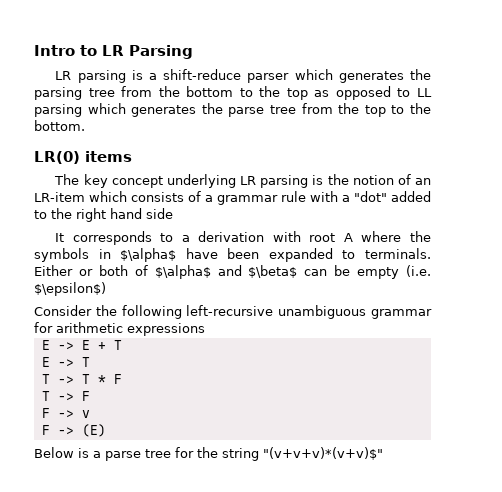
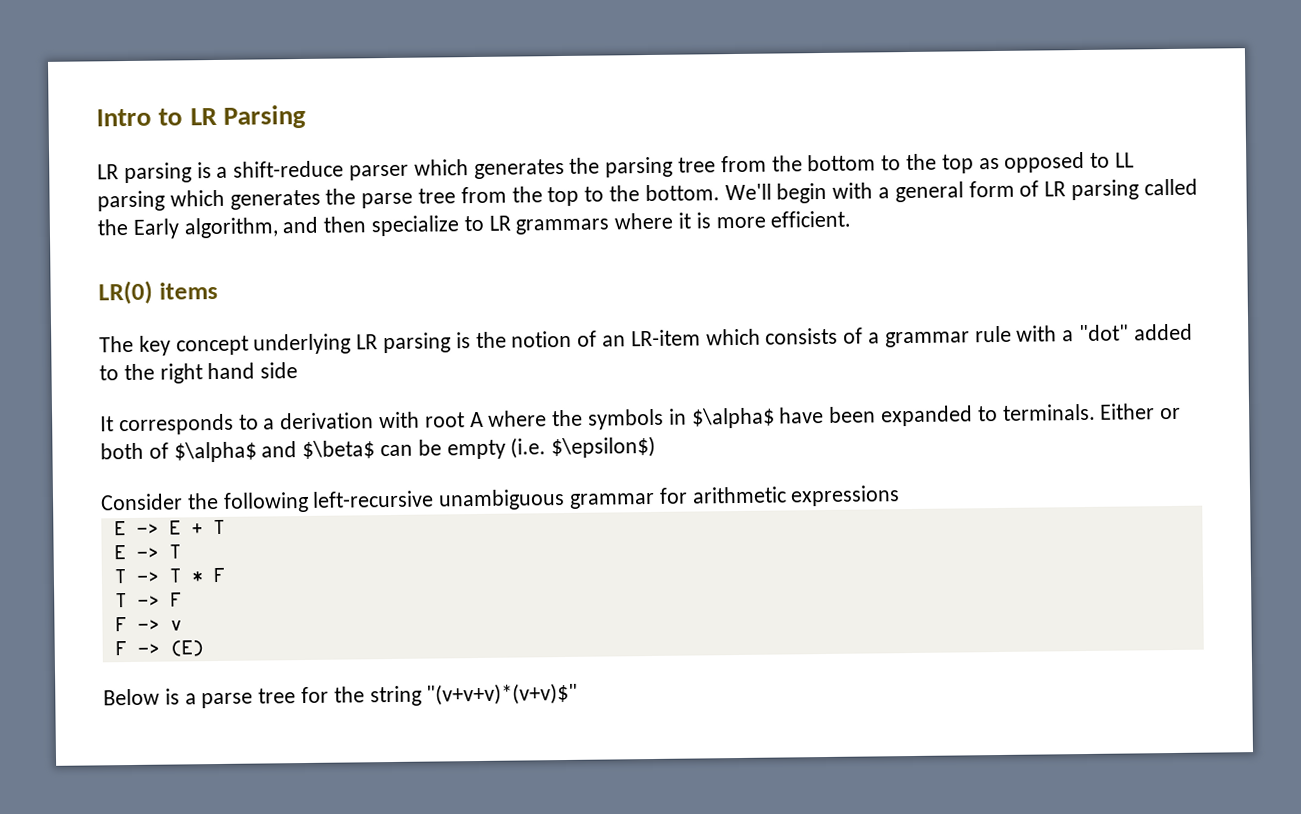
+ We'll begin with a general form of LR parsing called the Early algorithm, and then specialize to LR grammars where it is more efficient.

